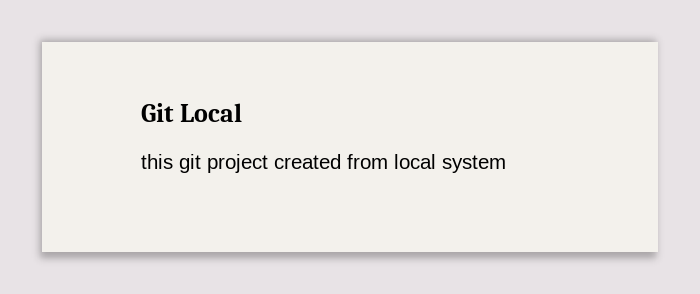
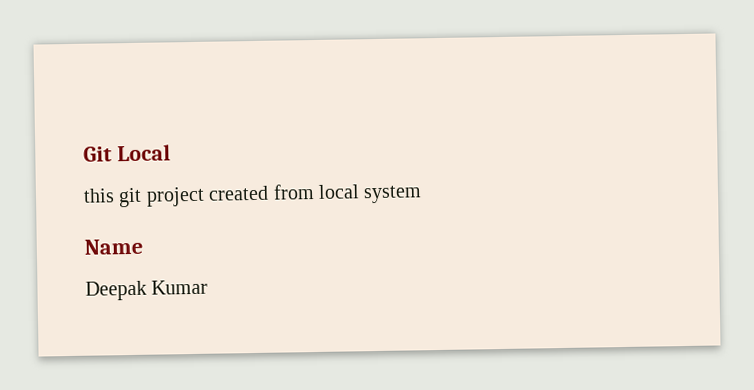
+ Name
+ Deepak Kumar

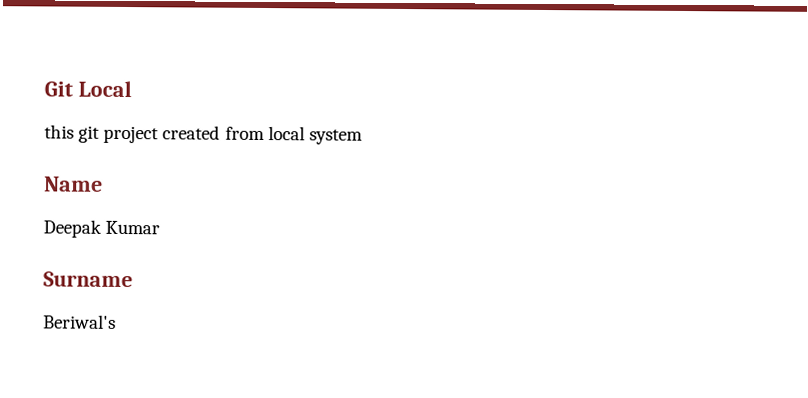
+ Surname
+ Beriwal's

